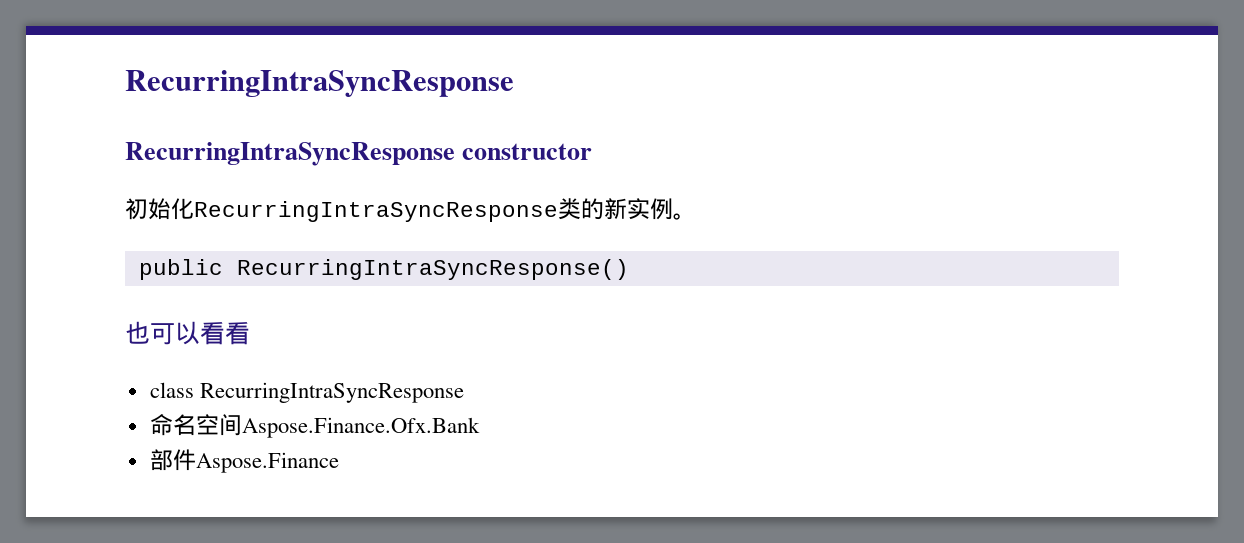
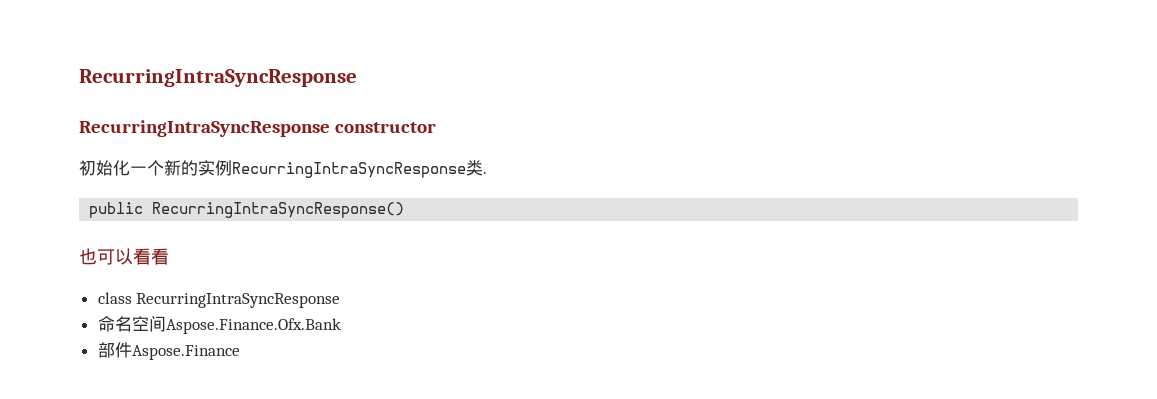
- 初始化RecurringIntraSyncResponse类的新实例。
+ 初始化一个新的实例RecurringIntraSyncResponse类.

